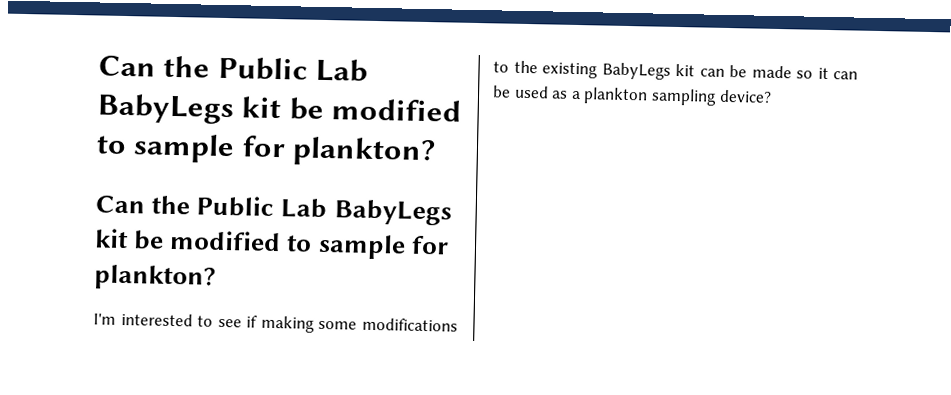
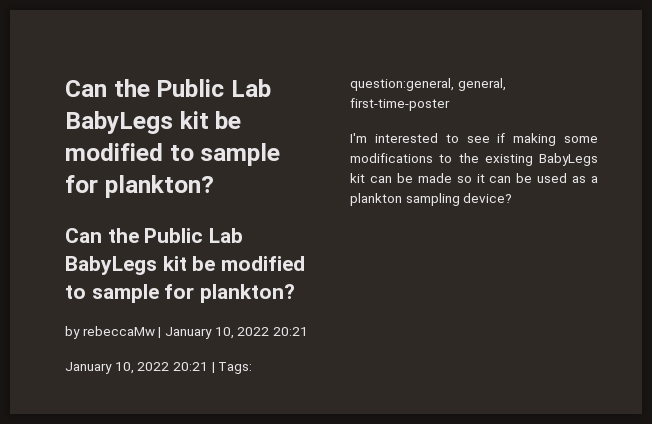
+ by rebeccaMw | January 10, 2022 20:21
+ January 10, 2022 20:21 | Tags: question:general, general, first-time-poster

